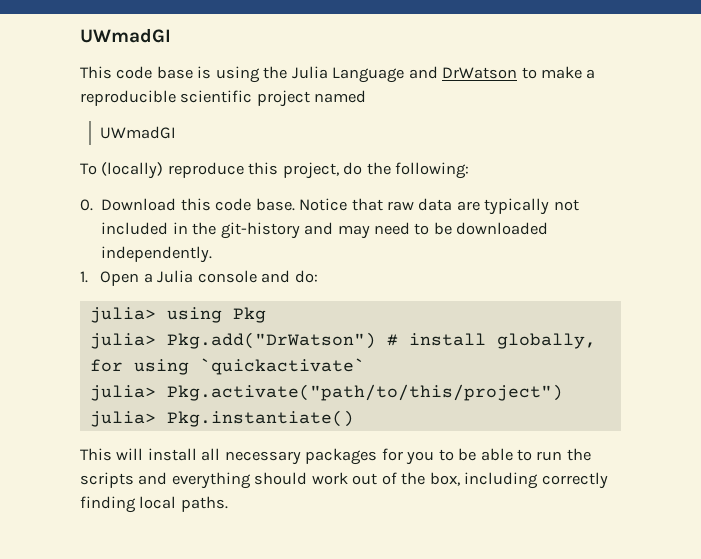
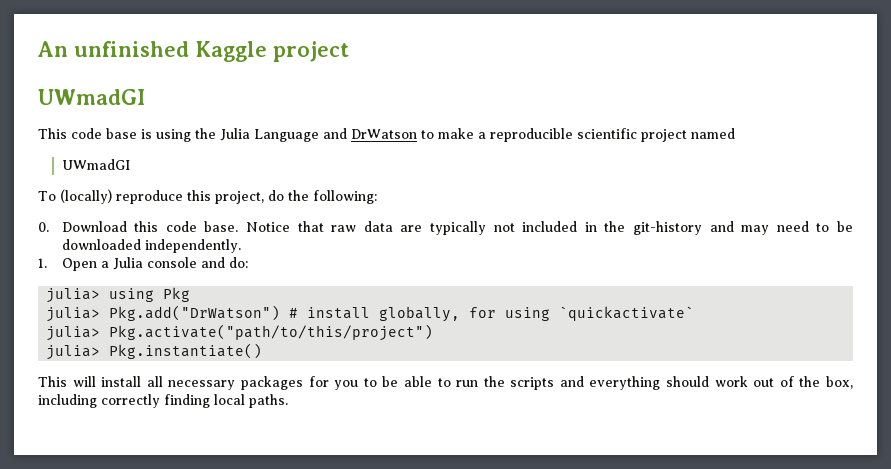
+ An unfinished Kaggle project

